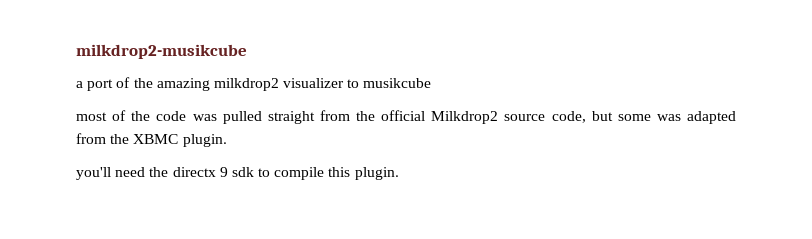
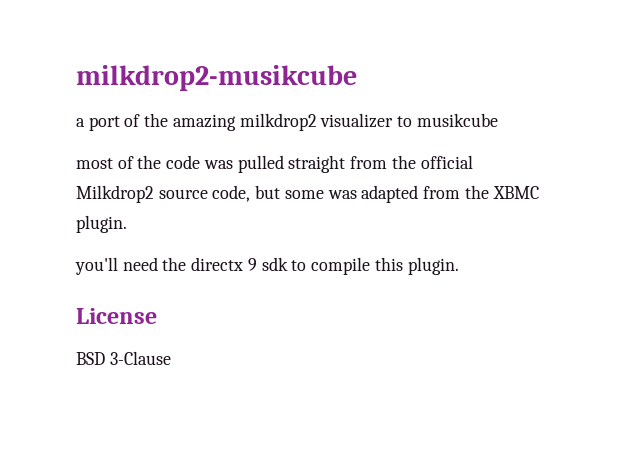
+ License
+ BSD 3-Clause

